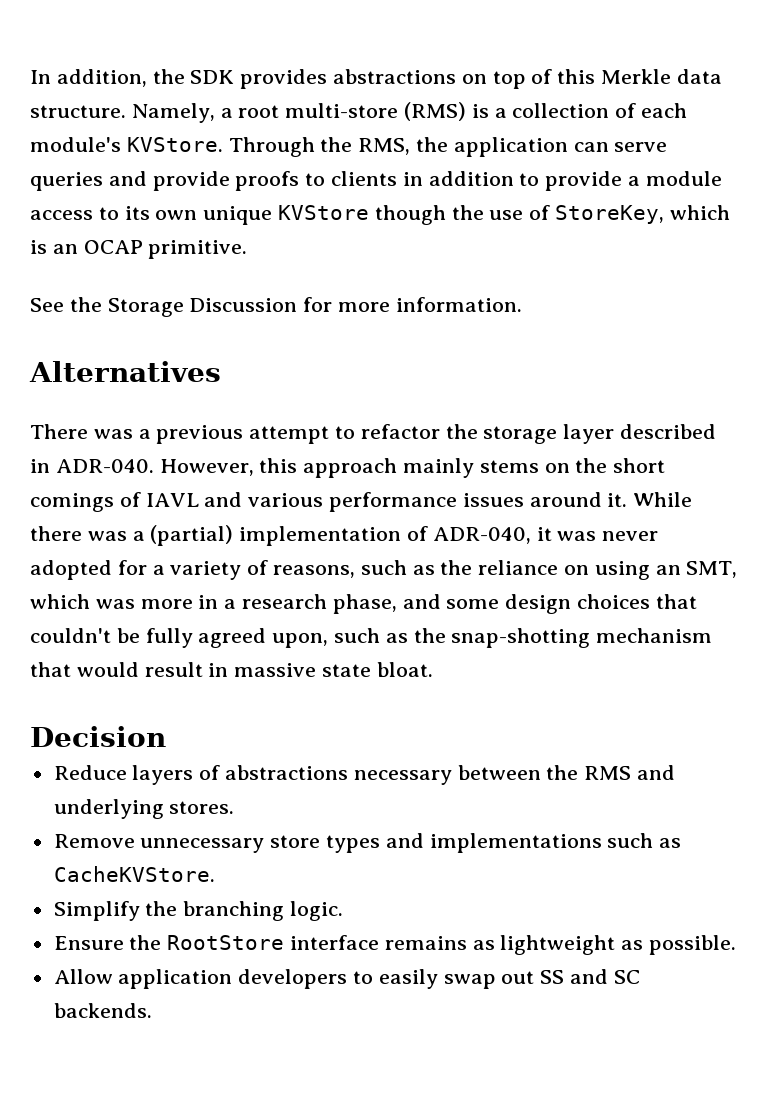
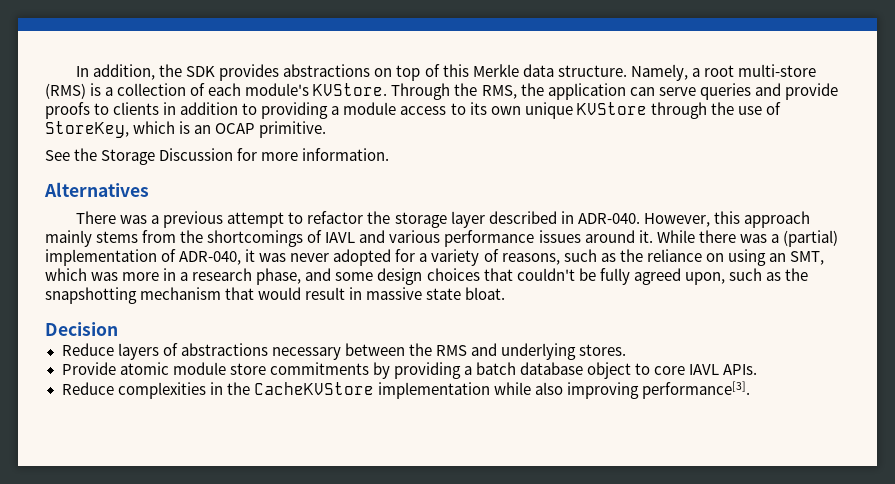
- Through the RMS, the application can serve queries and provide proofs to clients in addition to provide a module access to its own unique KVStore though the use of StoreKey, which is an OCAP primitive.
+ Through the RMS, the application can serve queries and provide proofs to clients in addition to providing a module access to its own unique KVStore through the use of StoreKey, which is an OCAP primitive.
- However, this approach mainly stems on the short comings of IAVL and various performance issues around it.
+ However, this approach mainly stems from the shortcomings of IAVL and various performance issues around it.
- While there was a (partial) implementation of ADR-040, it was never adopted for a variety of reasons, such as the reliance on using an SMT, which was more in a research phase, and some design choices that couldn't be fully agreed upon, such as the snap-shotting mechanism that would result in massive state bloat.
+ While there was a (partial) implementation of ADR-040, it was never adopted for a variety of reasons, such as the reliance on using an SMT, which was more in a research phase, and some design choices that couldn't be fully agreed upon, such as the snapshotting mechanism that would result in massive state bloat.
- Remove unnecessary store types and implementations such as CacheKVStore.
- Simplify the branching logic.
- Ensure the RootStore interface remains as lightweight as possible.
- Allow application developers to easily swap out SS and SC backends.
+ Provide atomic module store commitments by providing a batch database object to core IAVL APIs.
+ Reduce complexities in the CacheKVStore implementation while also improving performance[3].

